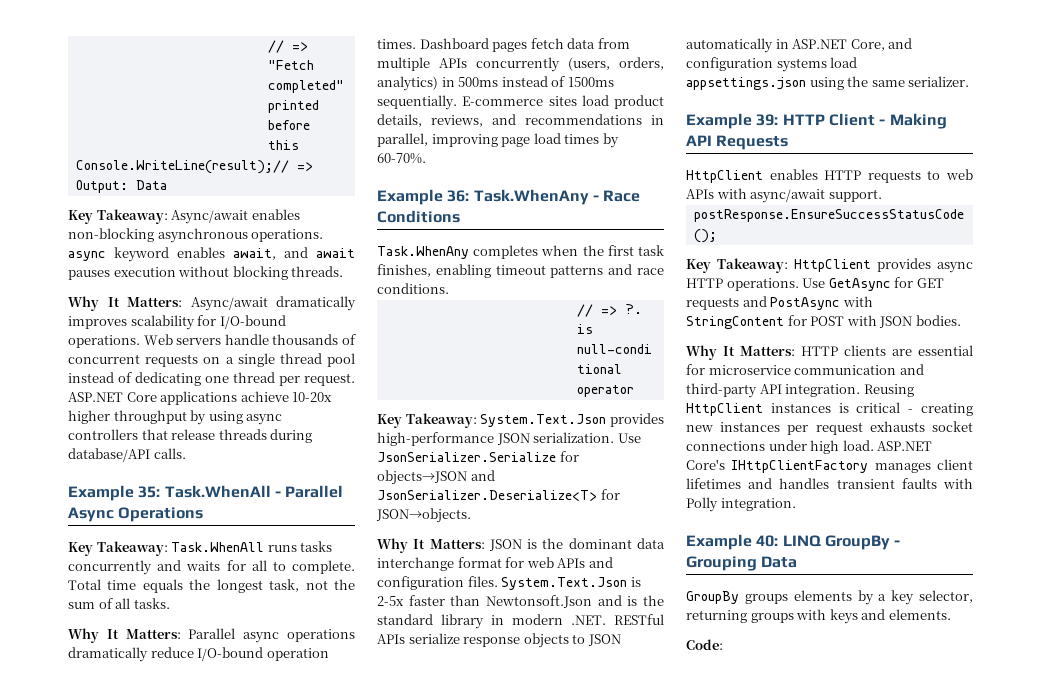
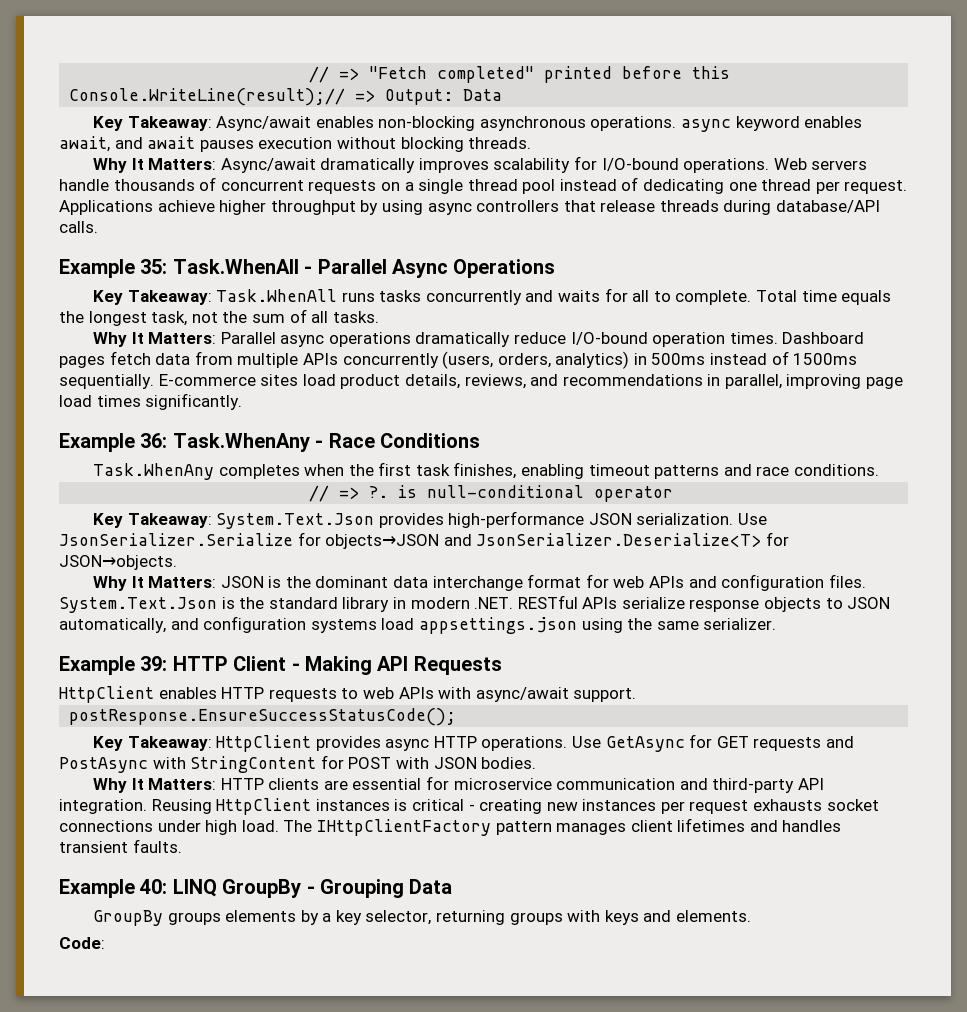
- ASP.NET Core applications achieve 10-20x higher throughput by using async controllers that release threads during database/API calls.
+ Applications achieve higher throughput by using async controllers that release threads during database/API calls.
- E-commerce sites load product details, reviews, and recommendations in parallel, improving page load times by 60-70%.
+ E-commerce sites load product details, reviews, and recommendations in parallel, improving page load times significantly.
- System.Text.Json is 2-5x faster than Newtonsoft.Json and is the standard library in modern .NET. RESTful APIs serialize response objects to JSON automatically in ASP.NET Core, and configuration systems load appsettings.json using the same serializer.
+ System.Text.Json is the standard library in modern .NET. RESTful APIs serialize response objects to JSON automatically, and configuration systems load appsettings.json using the same serializer.
- ASP.NET Core's IHttpClientFactory manages client lifetimes and handles transient faults with Polly integration.
+ The IHttpClientFactory pattern manages client lifetimes and handles transient faults.

